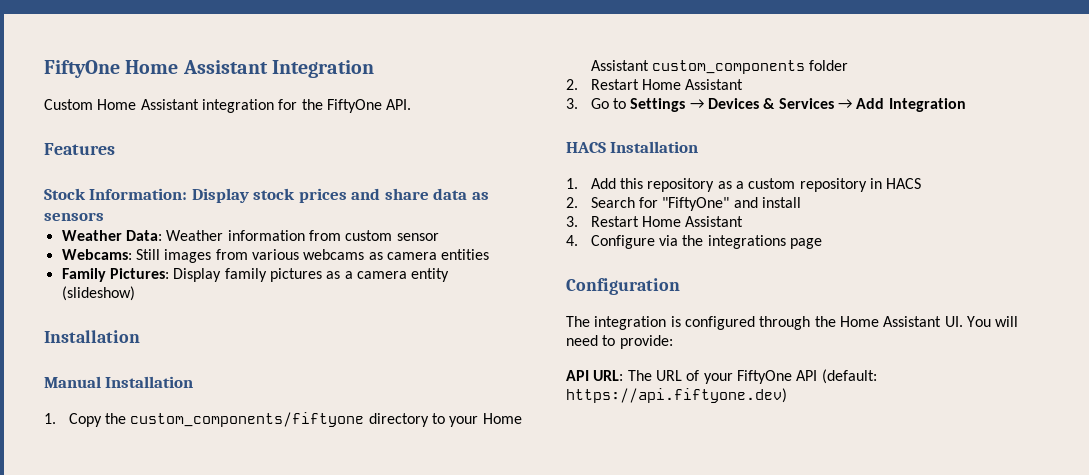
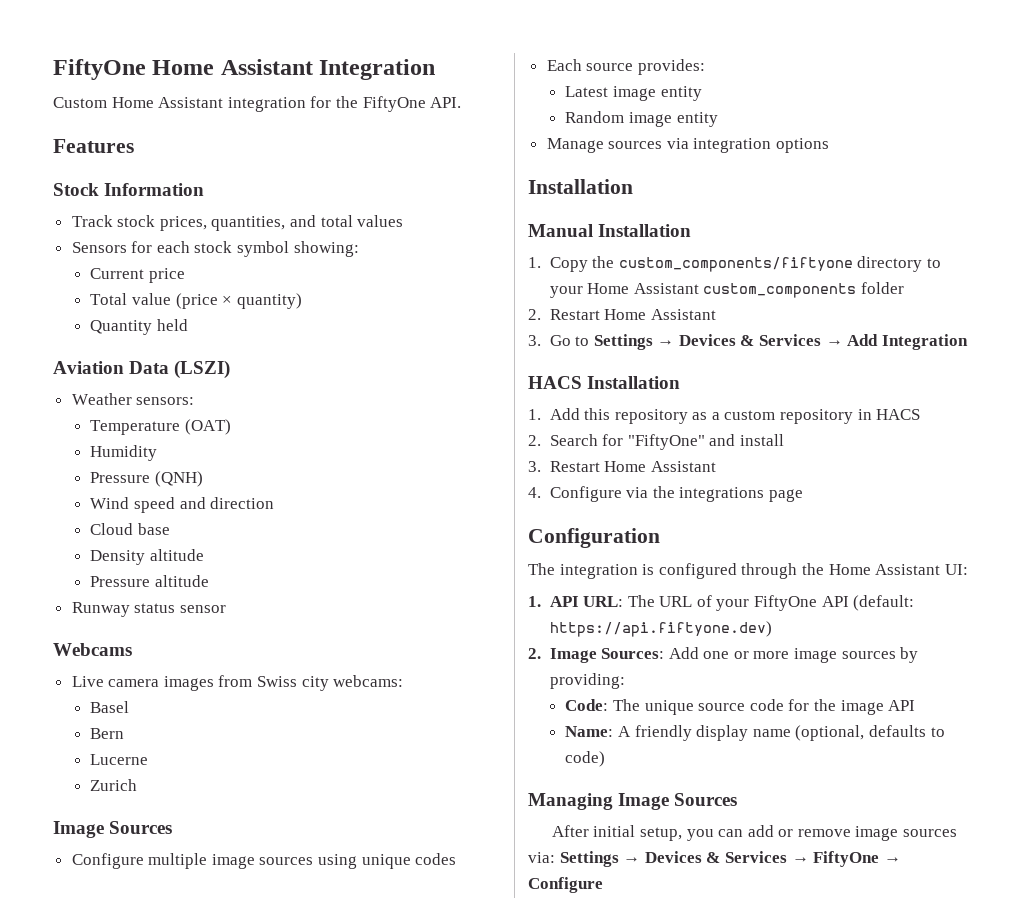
- Stock Information: Display stock prices and share data as sensors
- Weather Data: Weather information from custom sensor
- Webcams: Still images from various webcams as camera entities
- Family Pictures: Display family pictures as a camera entity (slideshow)
+ Stock Information
+ Track stock prices, quantities, and total values
+ Sensors for each stock symbol showing:
+ Current price
+ Total value (price × quantity)
+ Quantity held
+ Aviation Data (LSZI)
+ Weather sensors:
+ Temperature (OAT)
+ Humidity
+ Pressure (QNH)
+ Wind speed and direction
+ Cloud base
+ Density altitude
+ Pressure altitude
+ Runway status sensor
+ Webcams
+ Live camera images from Swiss city webcams:
+ Basel
+ Bern
+ Lucerne
+ Zurich
+ Image Sources
+ Configure multiple image sources using unique codes
+ Each source provides:
+ Latest image entity
+ Random image entity
+ Manage sources via integration options
- The integration is configured through the Home Assistant UI. You will need to provide:
- API URL: The URL of your FiftyOne API (default: https://api.fiftyone.dev)
+ The integration is configured through the Home Assistant UI:
+ 1. API URL: The URL of your FiftyOne API (default: https://api.fiftyone.dev)
+ 2. Image Sources: Add one or more image sources by providing:
+ Code: The unique source code for the image API
+ Name: A friendly display name (optional, defaults to code)
+ Managing Image Sources
+ After initial setup, you can add or remove image sources via: Settings → Devices & Services → FiftyOne → Configure

